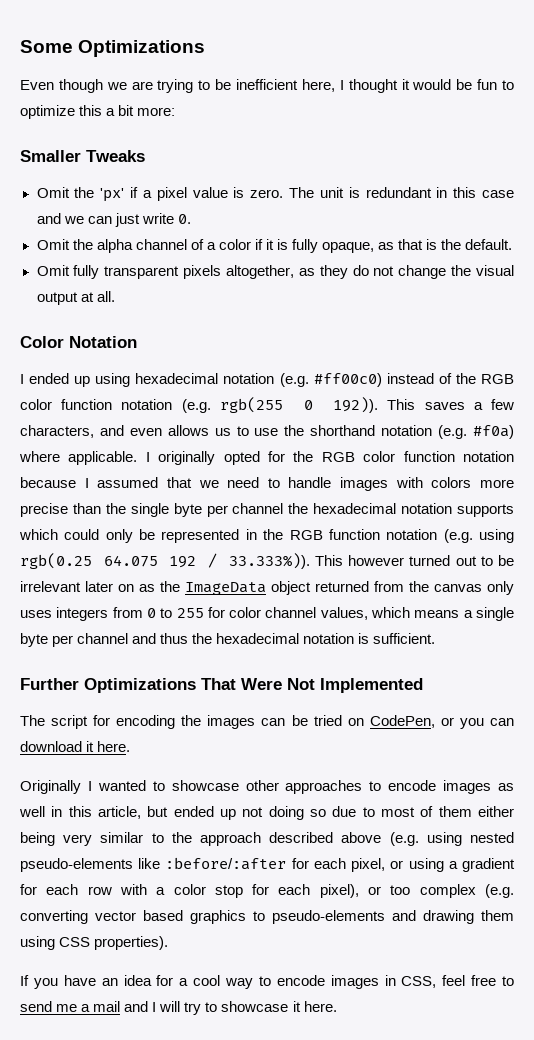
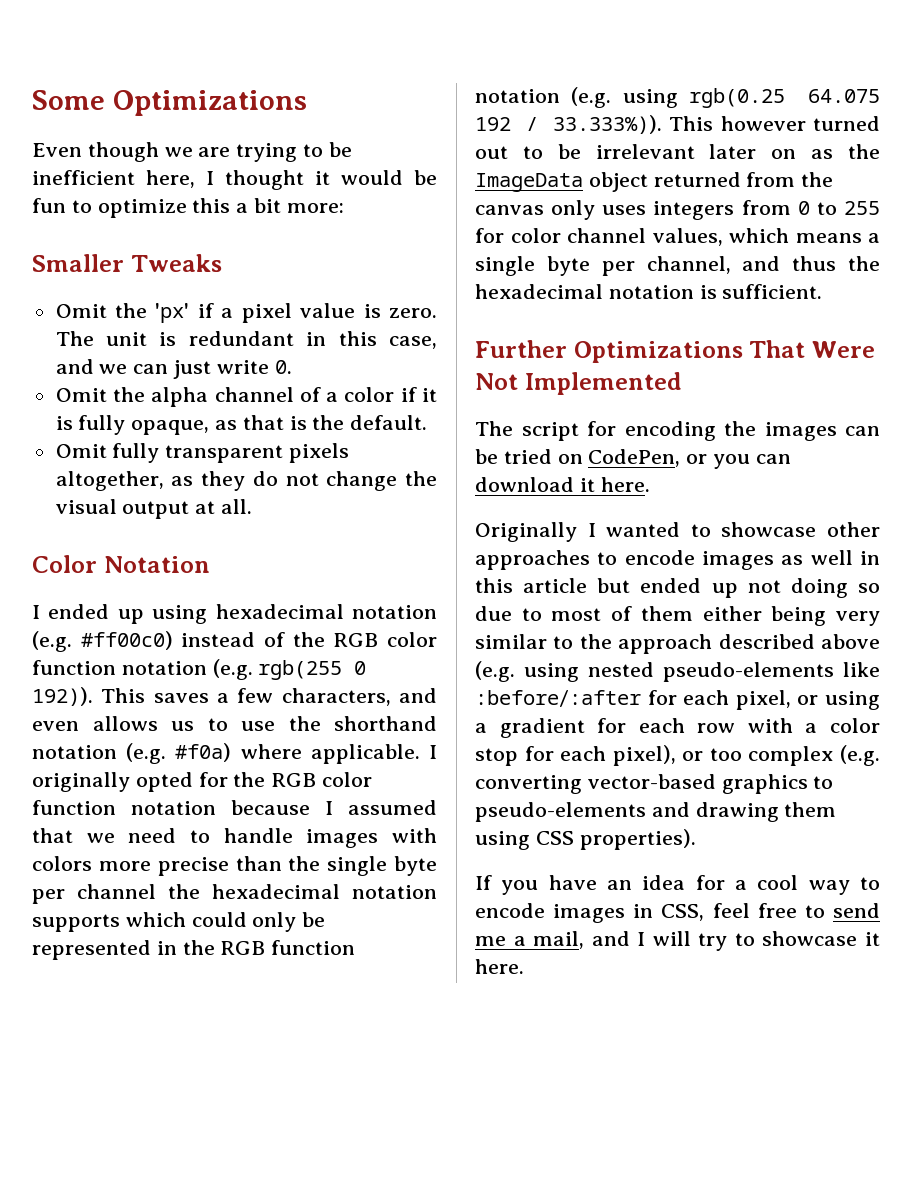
- The unit is redundant in this case and we can just write 0.
+ The unit is redundant in this case, and we can just write 0.
- I originally opted for the RGB color function notation because I assumed that we need to handle images with colors more precise than the single byte per channel the hexadecimal notation supports which could only be represented in the RGB function notation (e.g. using rgb(0.25 64.075 192 / 33.333%)). This however turned out to be irrelevant later on as the ImageData object returned from the canvas only uses integers from 0 to 255 for color channel values, which means a single byte per channel and thus the hexadecimal notation is sufficient.
+ I originally opted for the RGB color function notation because I assumed that we need to handle images with colors more precise than the single byte per channel the hexadecimal notation supports which could only be represented in the RGB function notation (e.g. using rgb(0.25 64.075 192 / 33.333%)). This however turned out to be irrelevant later on as the ImageData object returned from the canvas only uses integers from 0 to 255 for color channel values, which means a single byte per channel, and thus the hexadecimal notation is sufficient.
- Originally I wanted to showcase other approaches to encode images as well in this article, but ended up not doing so due to most of them either being very similar to the approach described above (e.g. using nested pseudo-elements like :before/:after for each pixel, or using a gradient for each row with a color stop for each pixel), or too complex (e.g. converting vector based graphics to pseudo-elements and drawing them using CSS properties).
+ Originally I wanted to showcase other approaches to encode images as well in this article but ended up not doing so due to most of them either being very similar to the approach described above (e.g. using nested pseudo-elements like :before/:after for each pixel, or using a gradient for each row with a color stop for each pixel), or too complex (e.g. converting vector-based graphics to pseudo-elements and drawing them using CSS properties).
- If you have an idea for a cool way to encode images in CSS, feel free to send me a mail and I will try to showcase it here.
+ If you have an idea for a cool way to encode images in CSS, feel free to send me a mail, and I will try to showcase it here.

